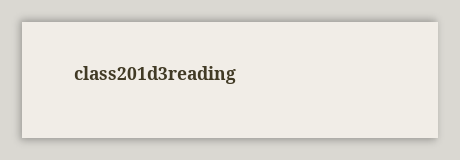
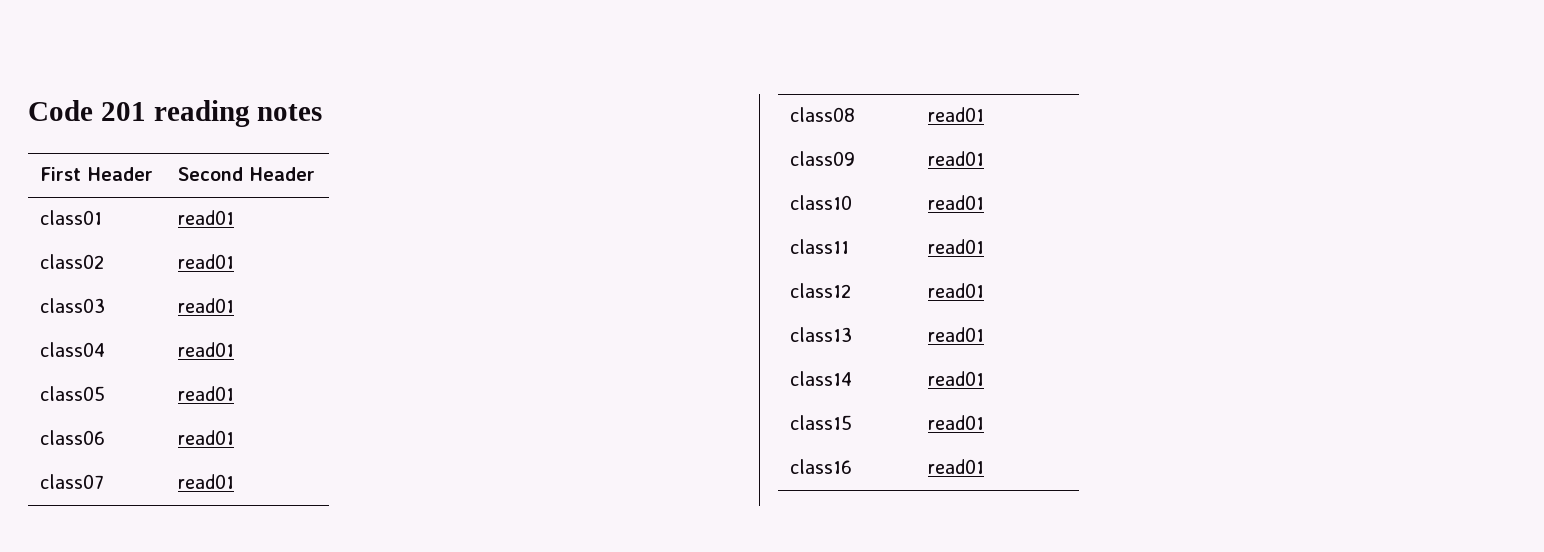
- class201d3reading
+ Code 201 reading notes
+ First Header | Second Header
+ class01 | read01
+ class02 | read01
+ class03 | read01
+ class04 | read01
+ class05 | read01
+ class06 | read01
+ class07 | read01
+ class08 | read01
+ class09 | read01
+ class10 | read01
+ class11 | read01
+ class12 | read01
+ class13 | read01
+ class14 | read01
+ class15 | read01
+ class16 | read01

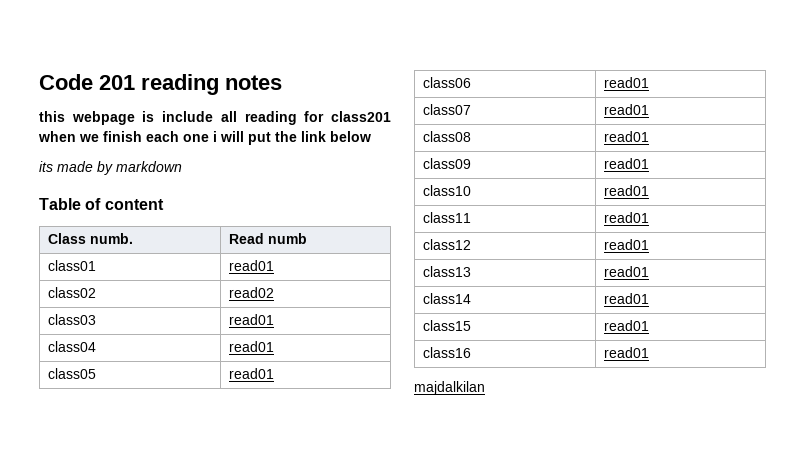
- First Header | Second Header
+ this webpage is include all reading for class201 when we finish each one i will put the link below
+ its made by markdown
+ Table of content
+ Class numb. | Read numb
- class02 | read01
+ class02 | read02
+ majdalkilan

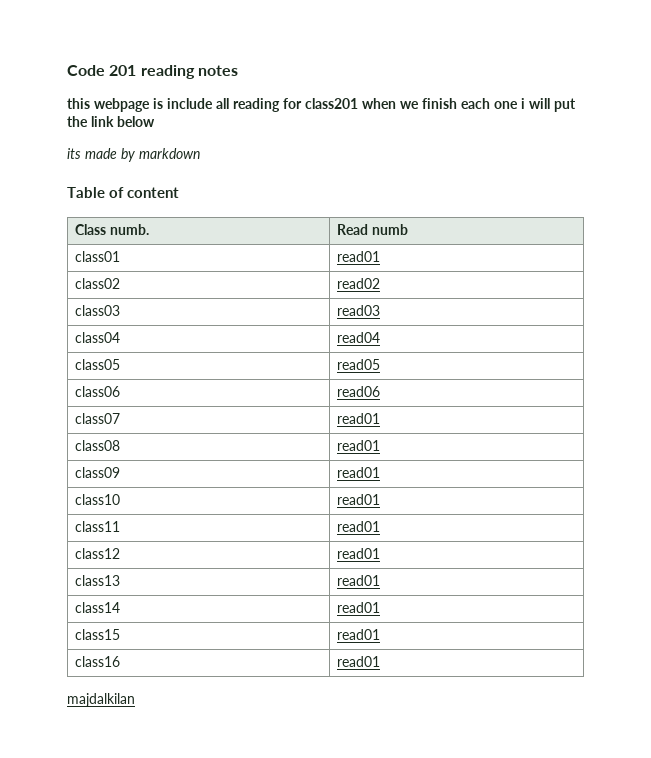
- class03 | read01
+ class03 | read03
- class04 | read01
+ class04 | read04
- class05 | read01
+ class05 | read05
- class06 | read01
+ class06 | read06

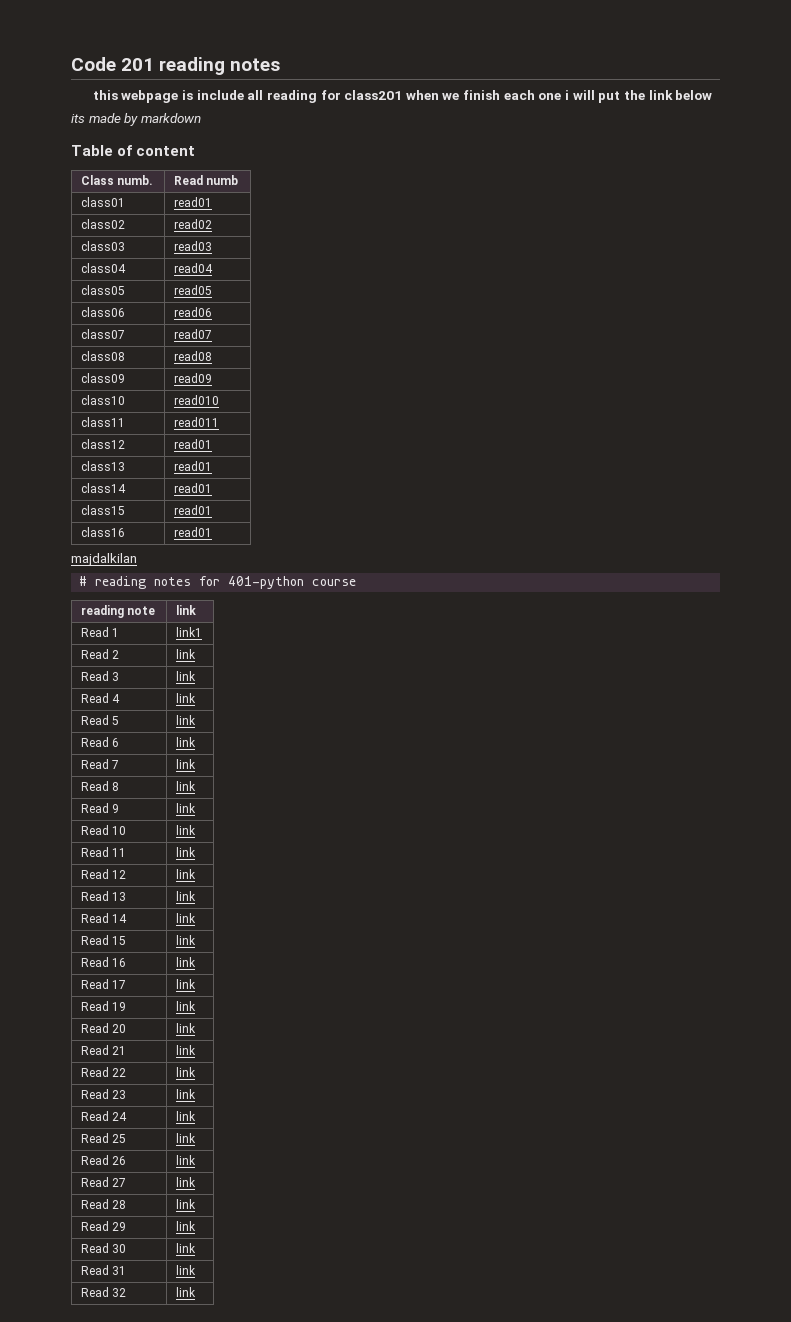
- class07 | read01
+ class07 | read07
- class08 | read01
+ class08 | read08
- class09 | read01
+ class09 | read09
- class10 | read01
+ class10 | read010
- class11 | read01
+ class11 | read011
+ # reading notes for 401-python course
+ reading note | link
+ Read 1 | link1
+ Read 2 | link
+ Read 3 | link
+ Read 4 | link
+ Read 5 | link
+ Read 6 | link
+ Read 7 | link
+ Read 8 | link
+ Read 9 | link
+ Read 10 | link
+ Read 11 | link
+ Read 12 | link
+ Read 13 | link
+ Read 14 | link
+ Read 15 | link
+ Read 16 | link
+ Read 17 | link
+ Read 19 | link
+ Read 20 | link
+ Read 21 | link
+ Read 22 | link
+ Read 23 | link
+ Read 24 | link
+ Read 25 | link
+ Read 26 | link
+ Read 27 | link
+ Read 28 | link
+ Read 29 | link
+ Read 30 | link
+ Read 31 | link
+ Read 32 | link

